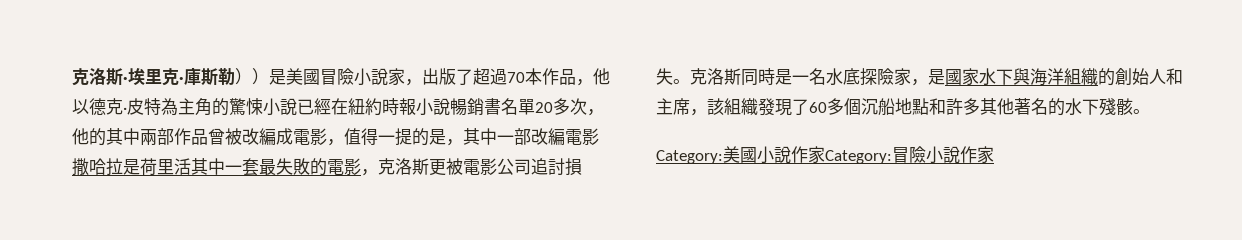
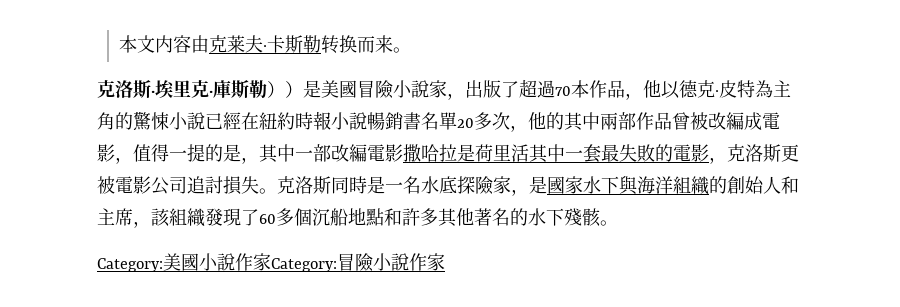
+ 本文内容由克莱夫·卡斯勒转换而来。

